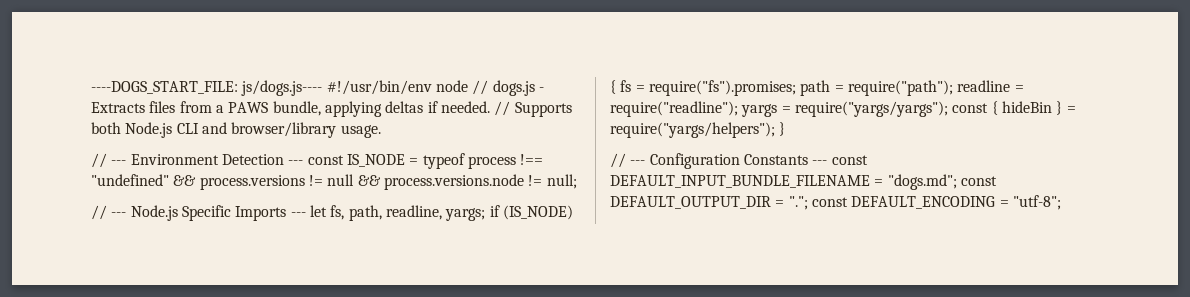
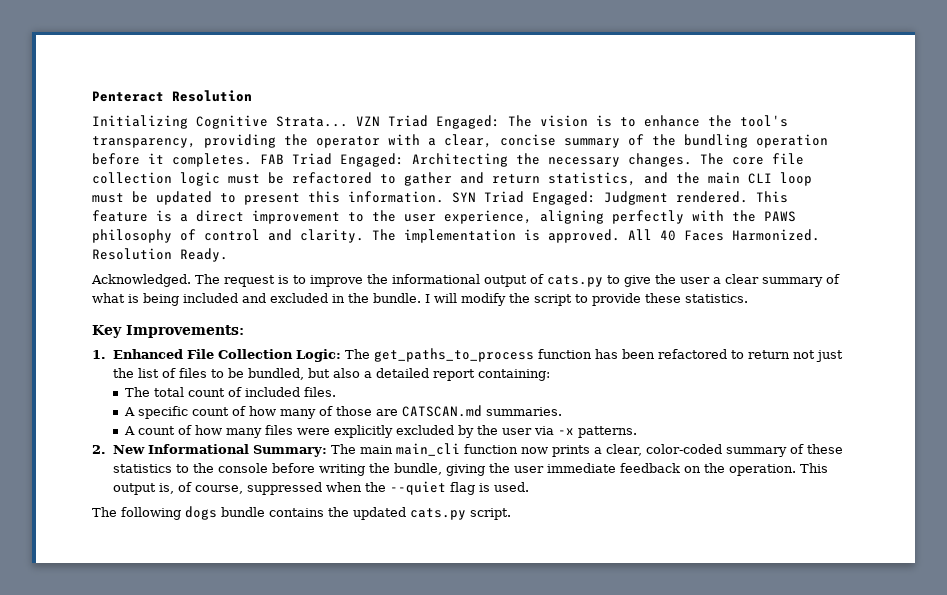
- ----DOGS_START_FILE: js/dogs.js---- #!/usr/bin/env node // dogs.js - Extracts files from a PAWS bundle, applying deltas if needed. // Supports both Node.js CLI and browser/library usage.
- // --- Environment Detection --- const IS_NODE = typeof process !== "undefined" && process.versions != null && process.versions.node != null;
- // --- Node.js Specific Imports --- let fs, path, readline, yargs; if (IS_NODE) { fs = require("fs").promises; path = require("path"); readline = require("readline"); yargs = require("yargs/yargs"); const { hideBin } = require("yargs/helpers"); }
- // --- Configuration Constants --- const DEFAULT_INPUT_BUNDLE_FILENAME = "dogs.md"; const DEFAULT_OUTPUT_DIR = "."; const DEFAULT_ENCODING = "utf-8";
+ Penteract Resolution
+ Initializing Cognitive Strata... VZN Triad Engaged: The vision is to enhance the tool's transparency, providing the operator with a clear, concise summary of the bundling operation before it completes. FAB Triad Engaged: Architecting the necessary changes. The core file collection logic must be refactored to gather and return statistics, and the main CLI loop must be updated to present this information. SYN Triad Engaged: Judgment rendered. This feature is a direct improvement to the user experience, aligning perfectly with the PAWS philosophy of control and clarity. The implementation is approved. All 40 Faces Harmonized. Resolution Ready.
+ Acknowledged. The request is to improve the informational output of cats.py to give the user a clear summary of what is being included and excluded in the bundle. I will modify the script to provide these statistics.
+ Key Improvements:
+ 1. Enhanced File Collection Logic: The get_paths_to_process function has been refactored to return not just the list of files to be bundled, but also a detailed report containing:
+ The total count of included files.
+ A specific count of how many of those are CATSCAN.md summaries.
+ A count of how many files were explicitly excluded by the user via -x patterns.
+ 2. New Informational Summary: The main main_cli function now prints a clear, color-coded summary of these statistics to the console before writing the bundle, giving the user immediate feedback on the operation. This output is, of course, suppressed when the --quiet flag is used.
+ The following dogs bundle contains the updated cats.py script.

